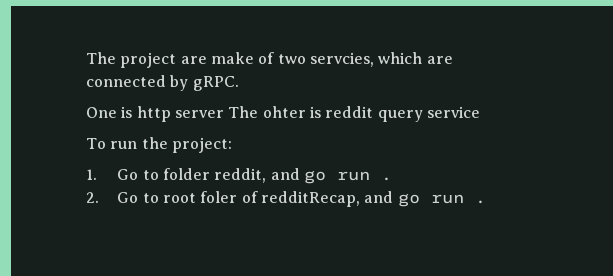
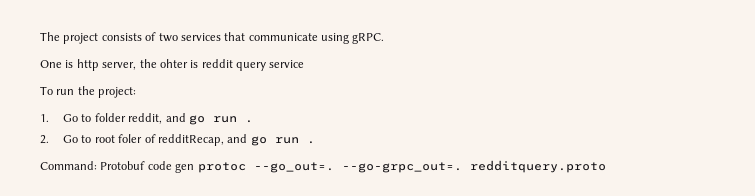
- The project are make of two servcies, which are connected by gRPC.
+ The project consists of two services that communicate using gRPC.
- One is http server The ohter is reddit query service
+ One is http server, the ohter is reddit query service
+ Command: Protobuf code gen protoc --go_out=. --go-grpc_out=. redditquery.proto

